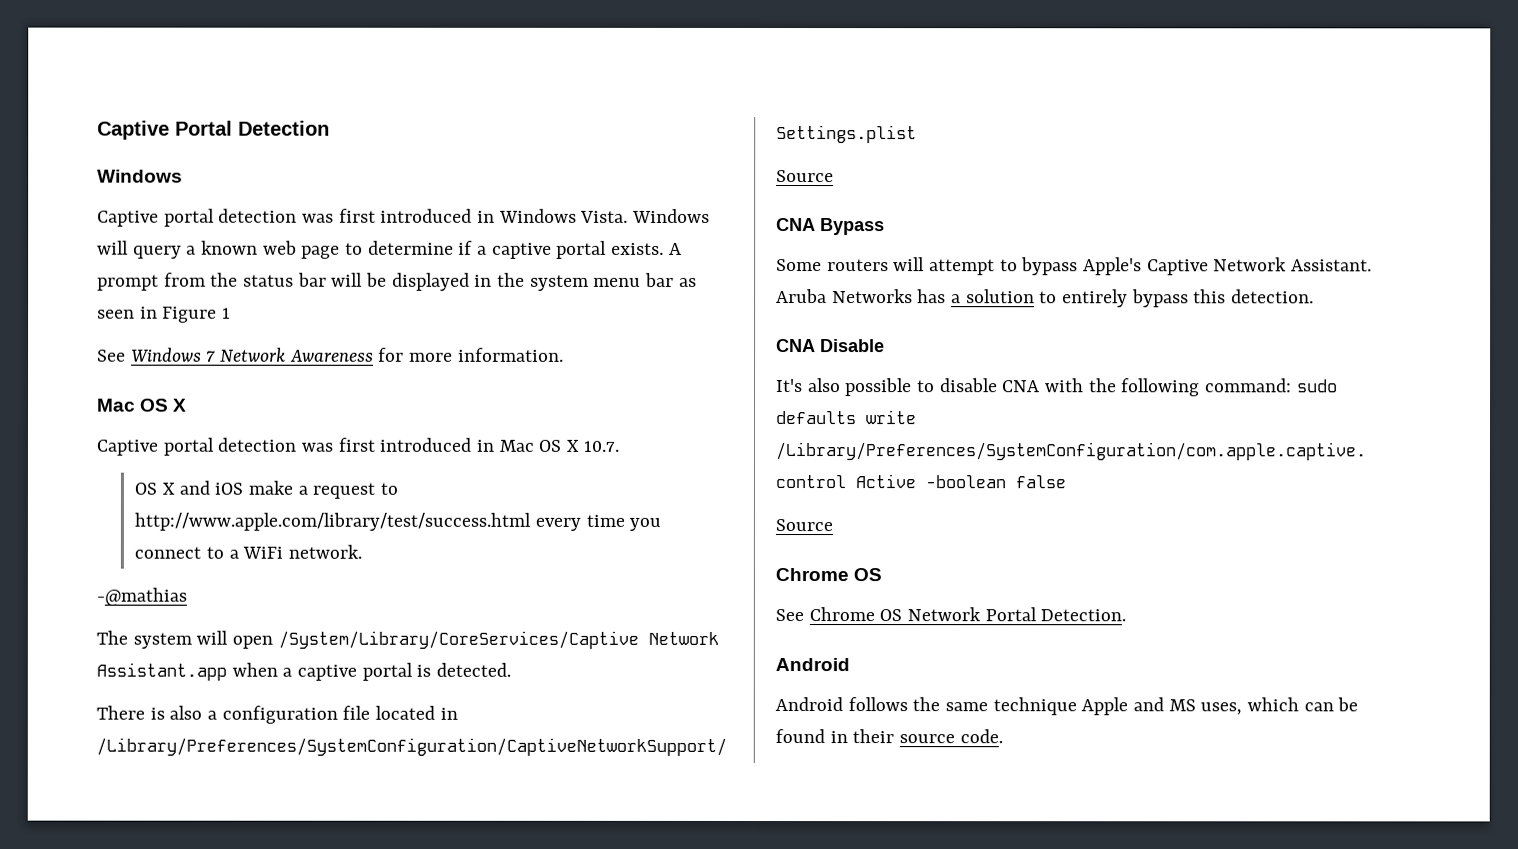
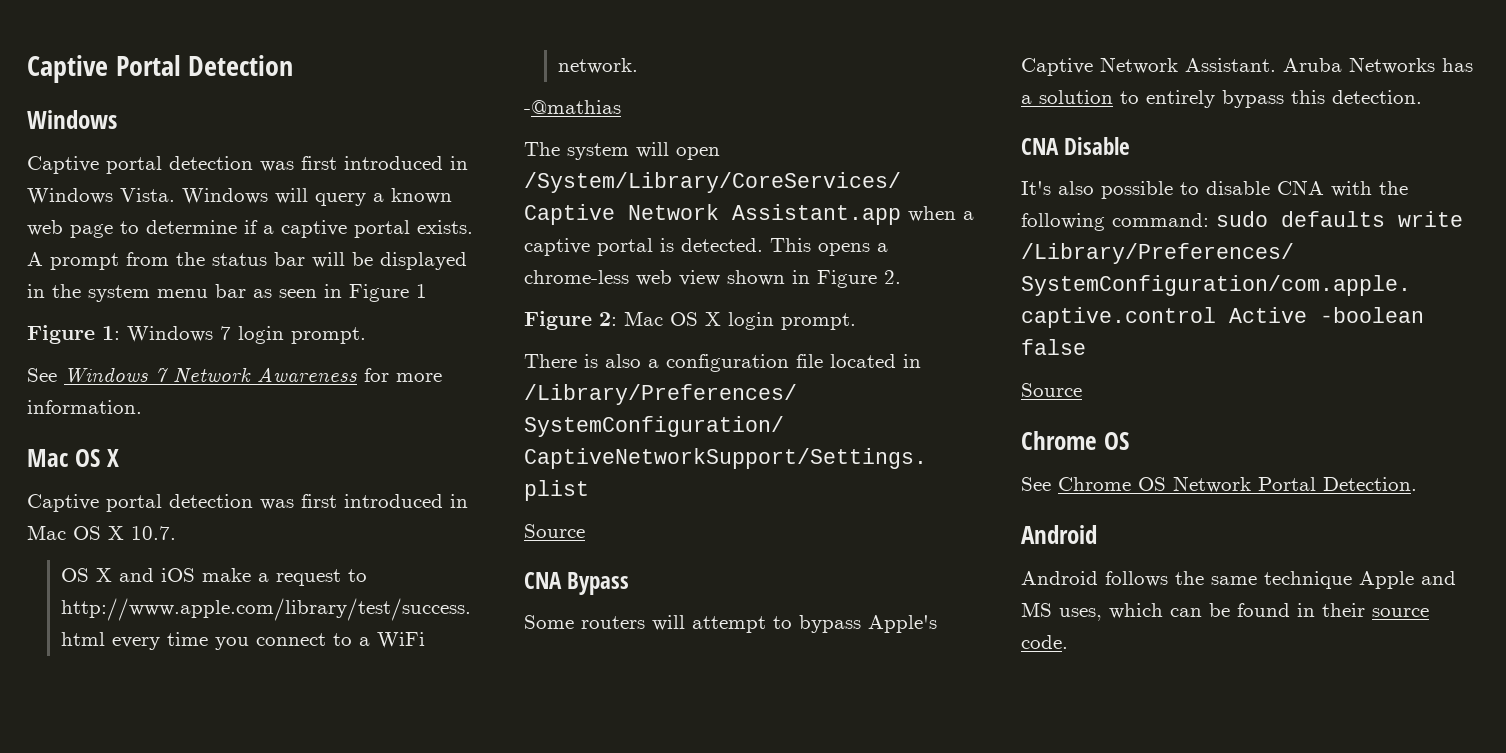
+ Figure 1: Windows 7 login prompt.
+ This opens a chrome-less web view shown in Figure 2.
+ Figure 2: Mac OS X login prompt.

